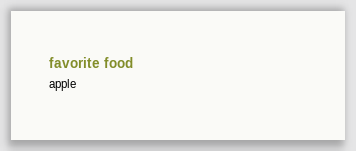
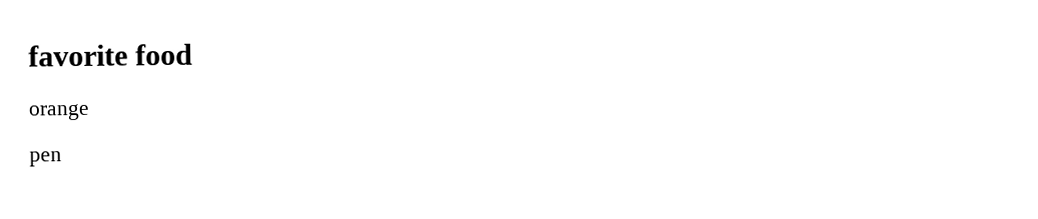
- apple
+ orange
+ pen

